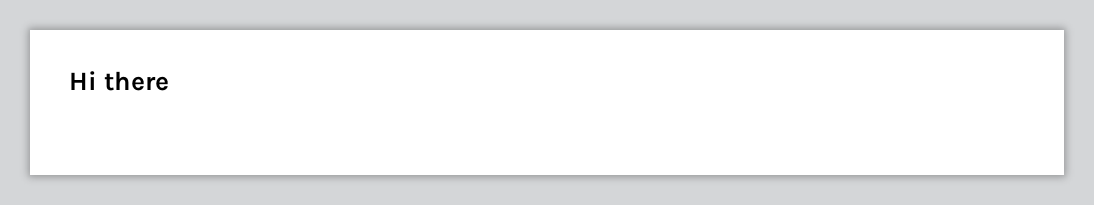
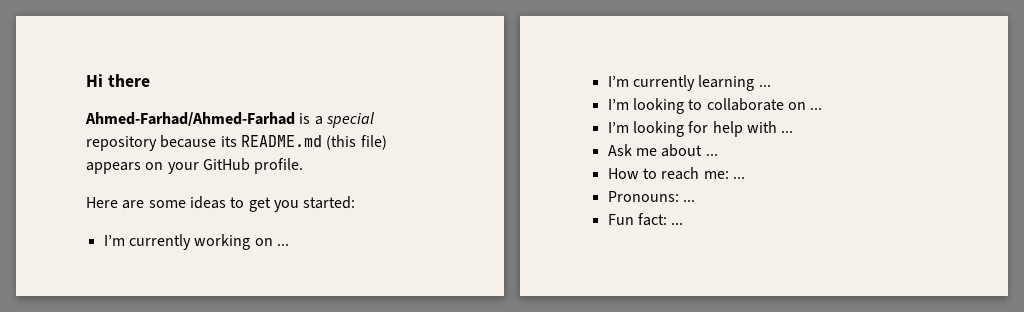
+ Ahmed-Farhad/Ahmed-Farhad is a special repository because its README.md (this file) appears on your GitHub profile.
+ Here are some ideas to get you started:
+ I’m currently working on ...
+ I’m currently learning ...
+ I’m looking to collaborate on ...
+ I’m looking for help with ...
+ Ask me about ...
+ How to reach me: ...
+ Pronouns: ...
+ Fun fact: ...

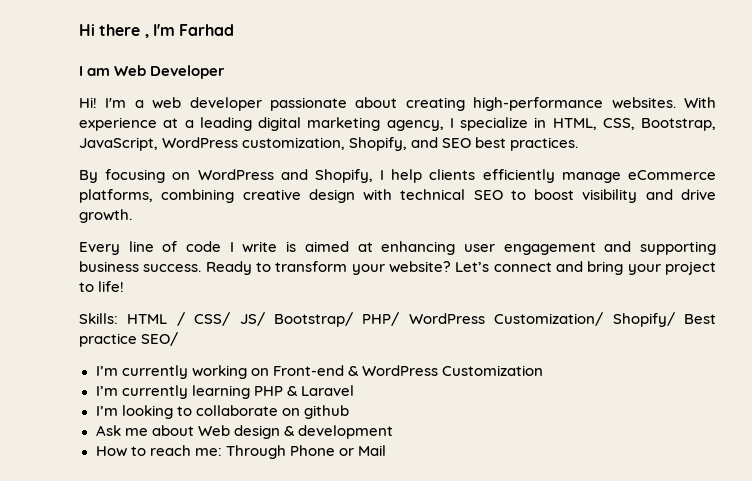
- Hi there
- Ahmed-Farhad/Ahmed-Farhad is a special repository because its README.md (this file) appears on your GitHub profile.
- Here are some ideas to get you started:
+ Hi there , I'm Farhad
+ I am Web Developer
+ Hi! I'm a web developer passionate about creating high-performance websites. With experience at a leading digital marketing agency, I specialize in HTML, CSS, Bootstrap, JavaScript, WordPress customization, Shopify, and SEO best practices.
+ By focusing on WordPress and Shopify, I help clients efficiently manage eCommerce platforms, combining creative design with technical SEO to boost visibility and drive growth.
+ Every line of code I write is aimed at enhancing user engagement and supporting business success. Ready to transform your website? Let’s connect and bring your project to life!
+ Skills: HTML / CSS/ JS/ Bootstrap/ PHP/ WordPress Customization/ Shopify/ Best practice SEO/
- I’m currently working on ...
+ I’m currently working on Front-end & WordPress Customization
- I’m currently learning ...
+ I’m currently learning PHP & Laravel
- I’m looking to collaborate on ...
- I’m looking for help with ...
+ I’m looking to collaborate on github
- Ask me about ...
+ Ask me about Web design & development
- How to reach me: ...
- Pronouns: ...
- Fun fact: ...
+ How to reach me: Through Phone or Mail

